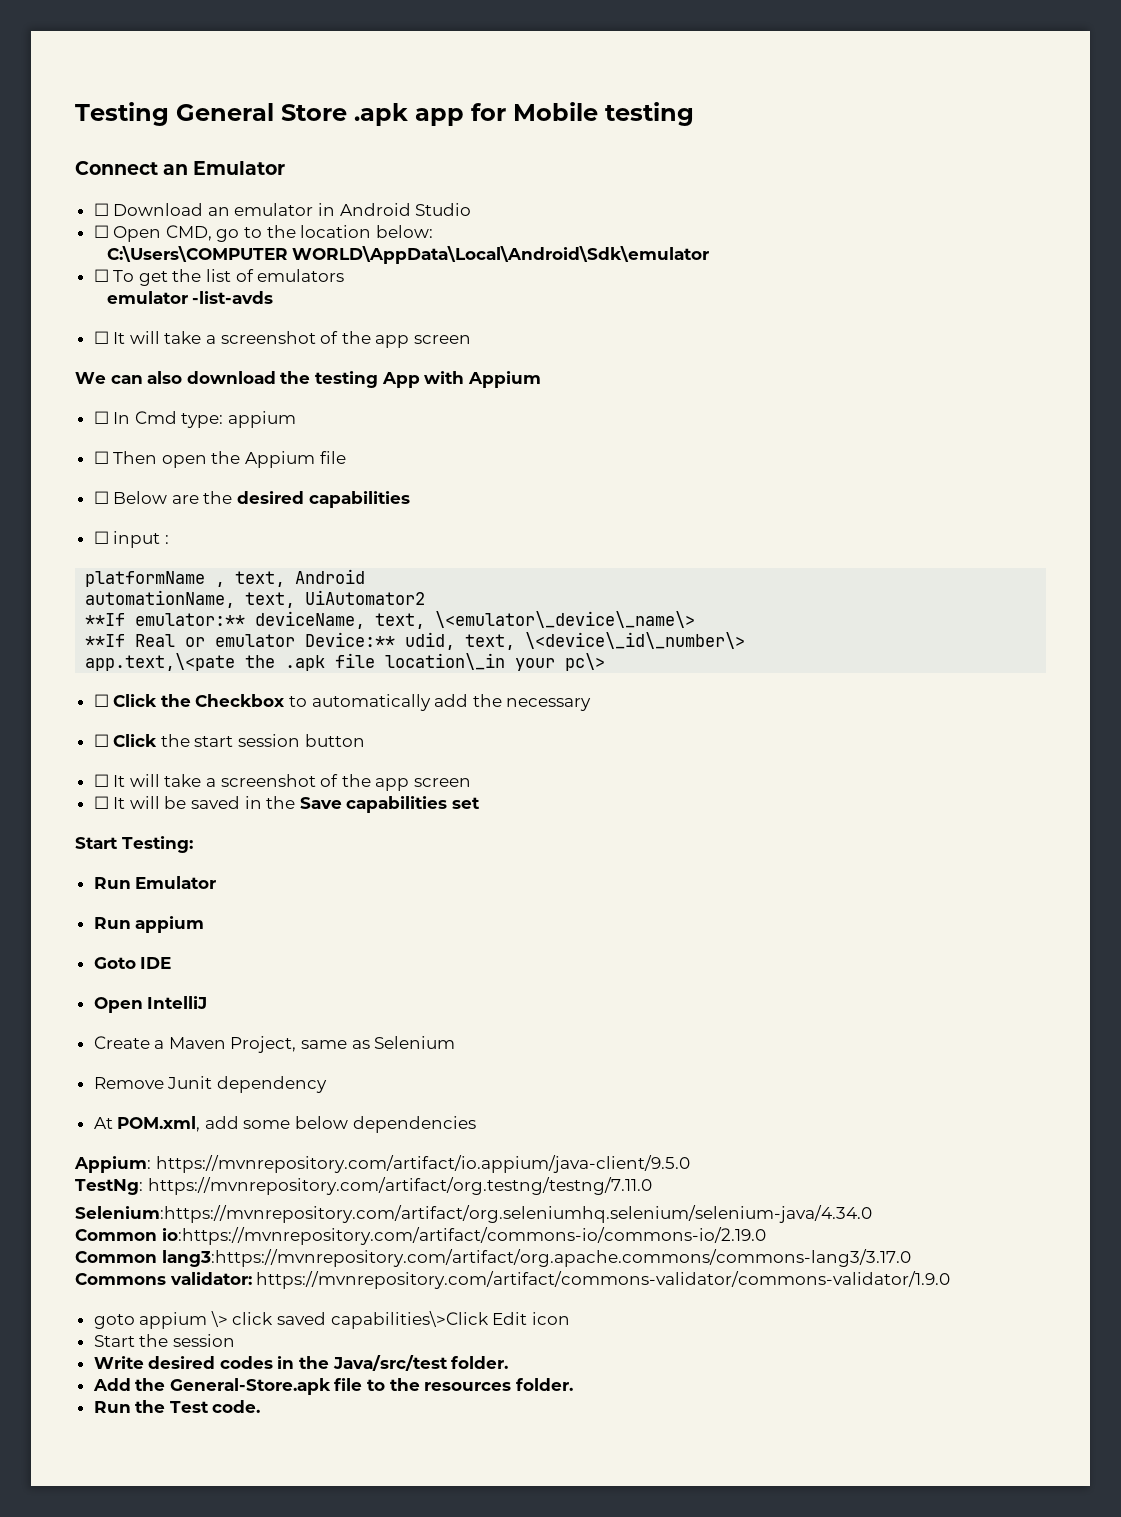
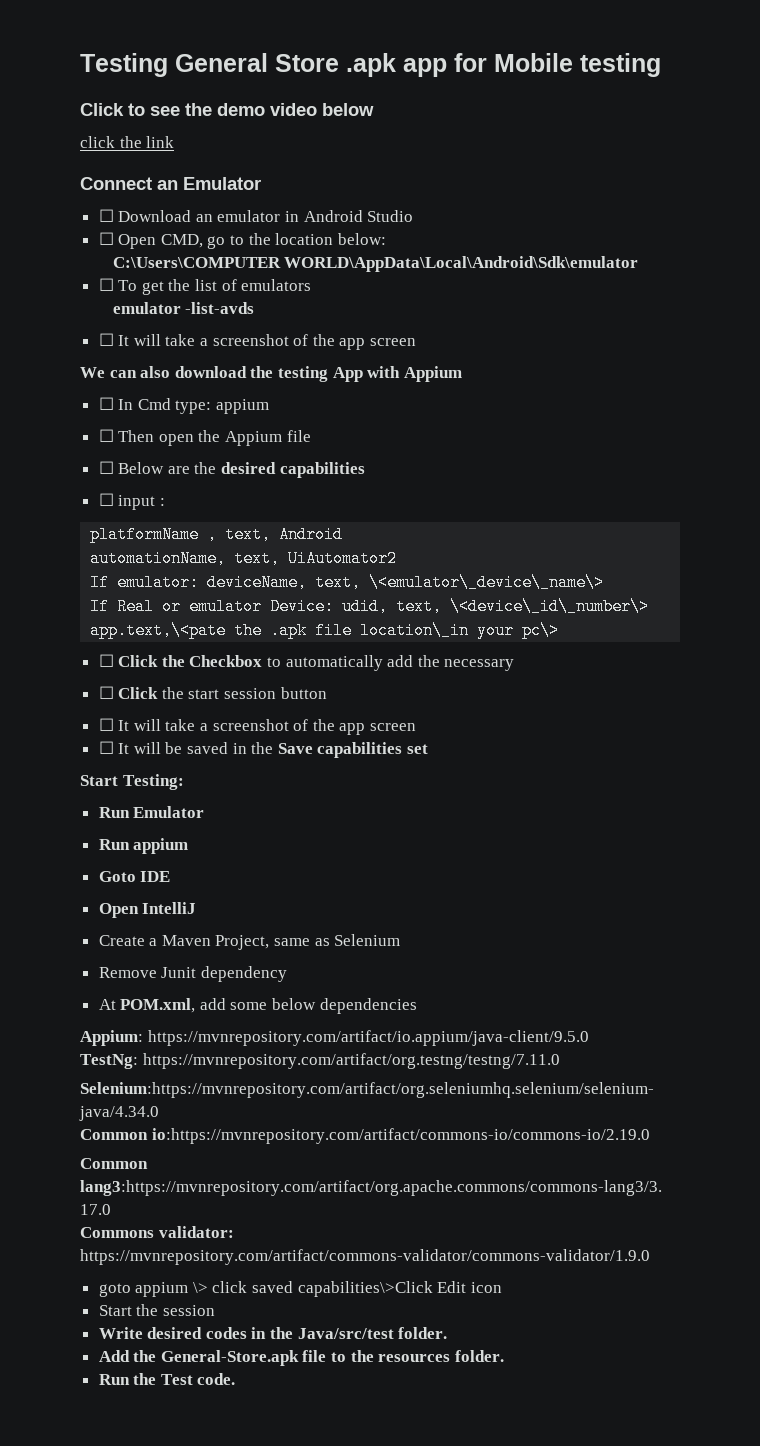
+ Click to see the demo video below
+ click the link
- **If emulator:** deviceName, text, \<emulator\_device\_name\>
+ If emulator: deviceName, text, \<emulator\_device\_name\>
- **If Real or emulator Device:** udid, text, \<device\_id\_number\>
+ If Real or emulator Device: udid, text, \<device\_id\_number\>

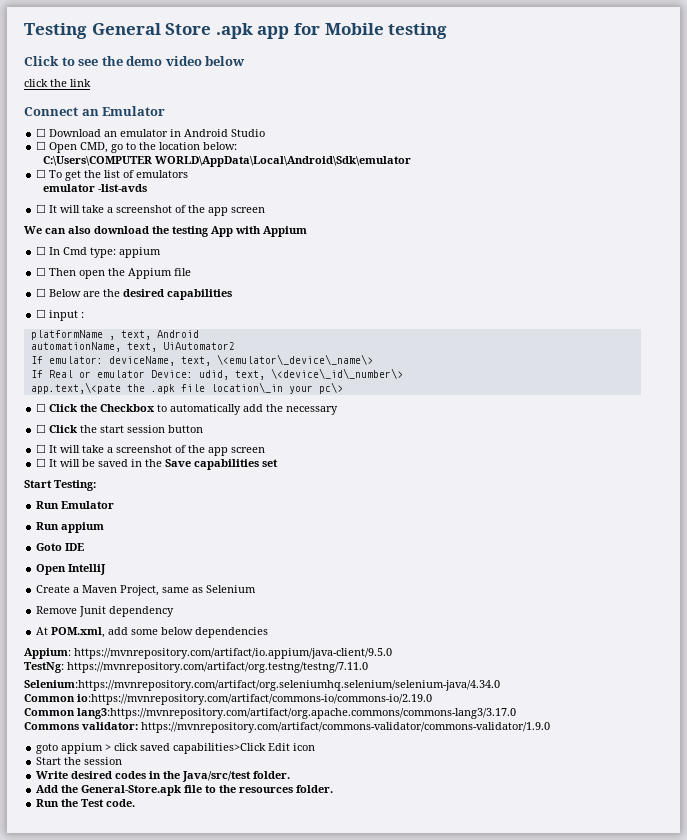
- goto appium \> click saved capabilities\>Click Edit icon
+ goto appium > click saved capabilities>Click Edit icon

